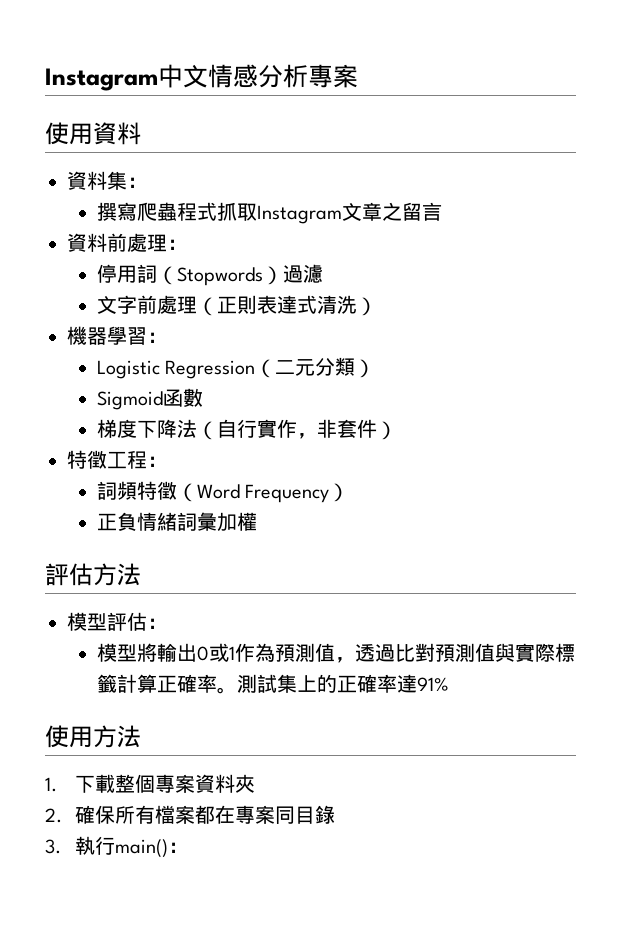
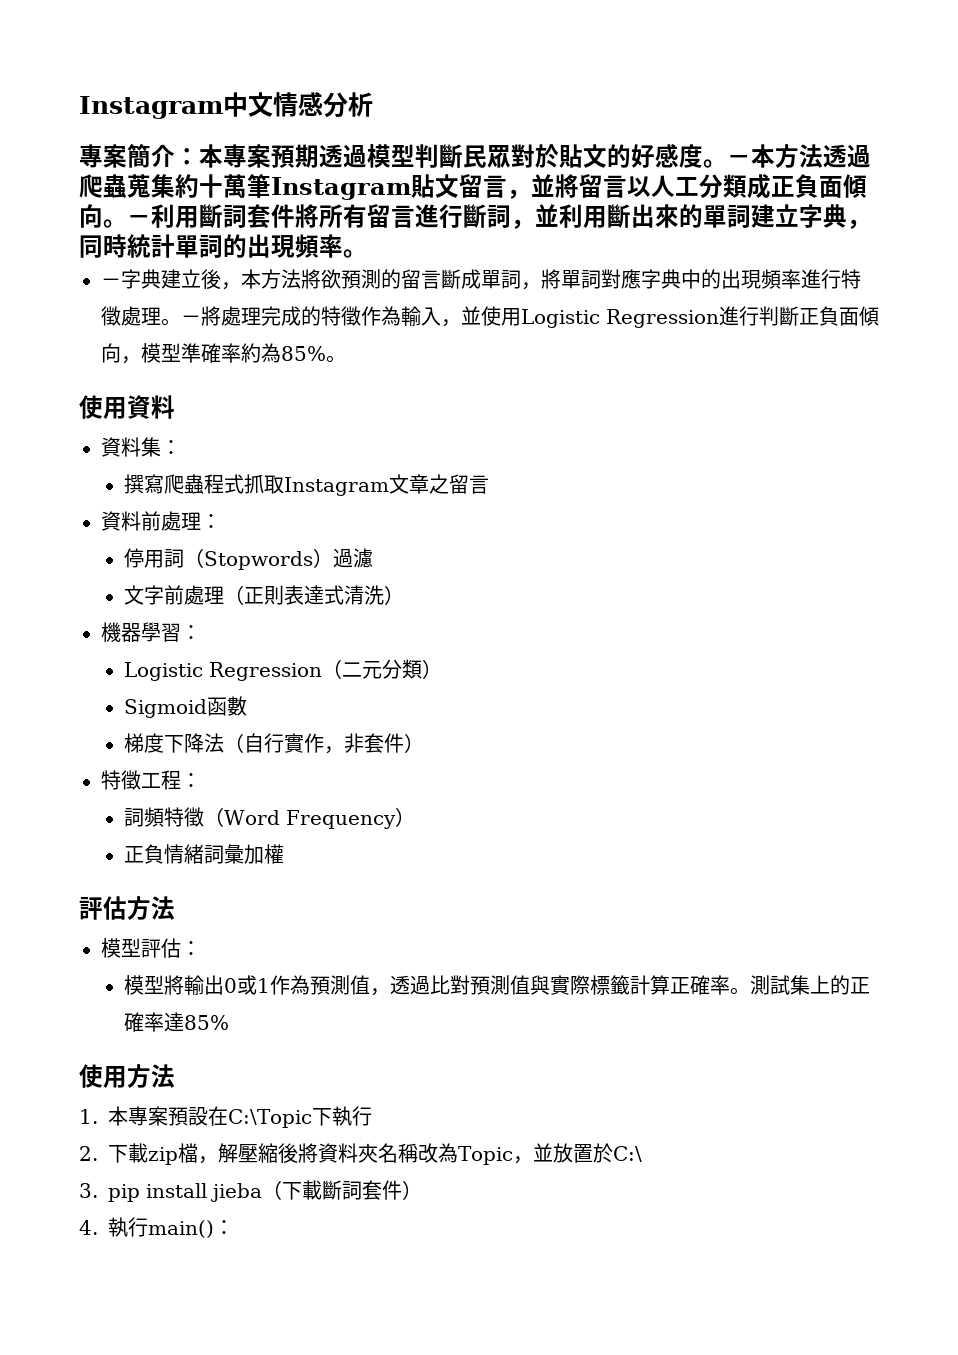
- Instagram中文情感分析專案
+ Instagram中文情感分析
+ 專案簡介：本專案預期透過模型判斷民眾對於貼文的好感度。－本方法透過爬蟲蒐集約十萬筆Instagram貼文留言，並將留言以人工分類成正負面傾向。－利用斷詞套件將所有留言進行斷詞，並利用斷出來的單詞建立字典，同時統計單詞的出現頻率。
+ －字典建立後，本方法將欲預測的留言斷成單詞，將單詞對應字典中的出現頻率進行特徵處理。－將處理完成的特徵作為輸入，並使用Logistic Regression進行判斷正負面傾向，模型準確率約為85%。
- 測試集上的正確率達91%
+ 測試集上的正確率達85%
- 1.下載整個專案資料夾
- 2.確保所有檔案都在專案同目錄
- 3.執行main()：
+ 1.本專案預設在C:\Topic下執行
+ 2.下載zip檔，解壓縮後將資料夾名稱改為Topic，並放置於C:\
+ 3. pip install jieba（下載斷詞套件）
+ 4.執行main()：

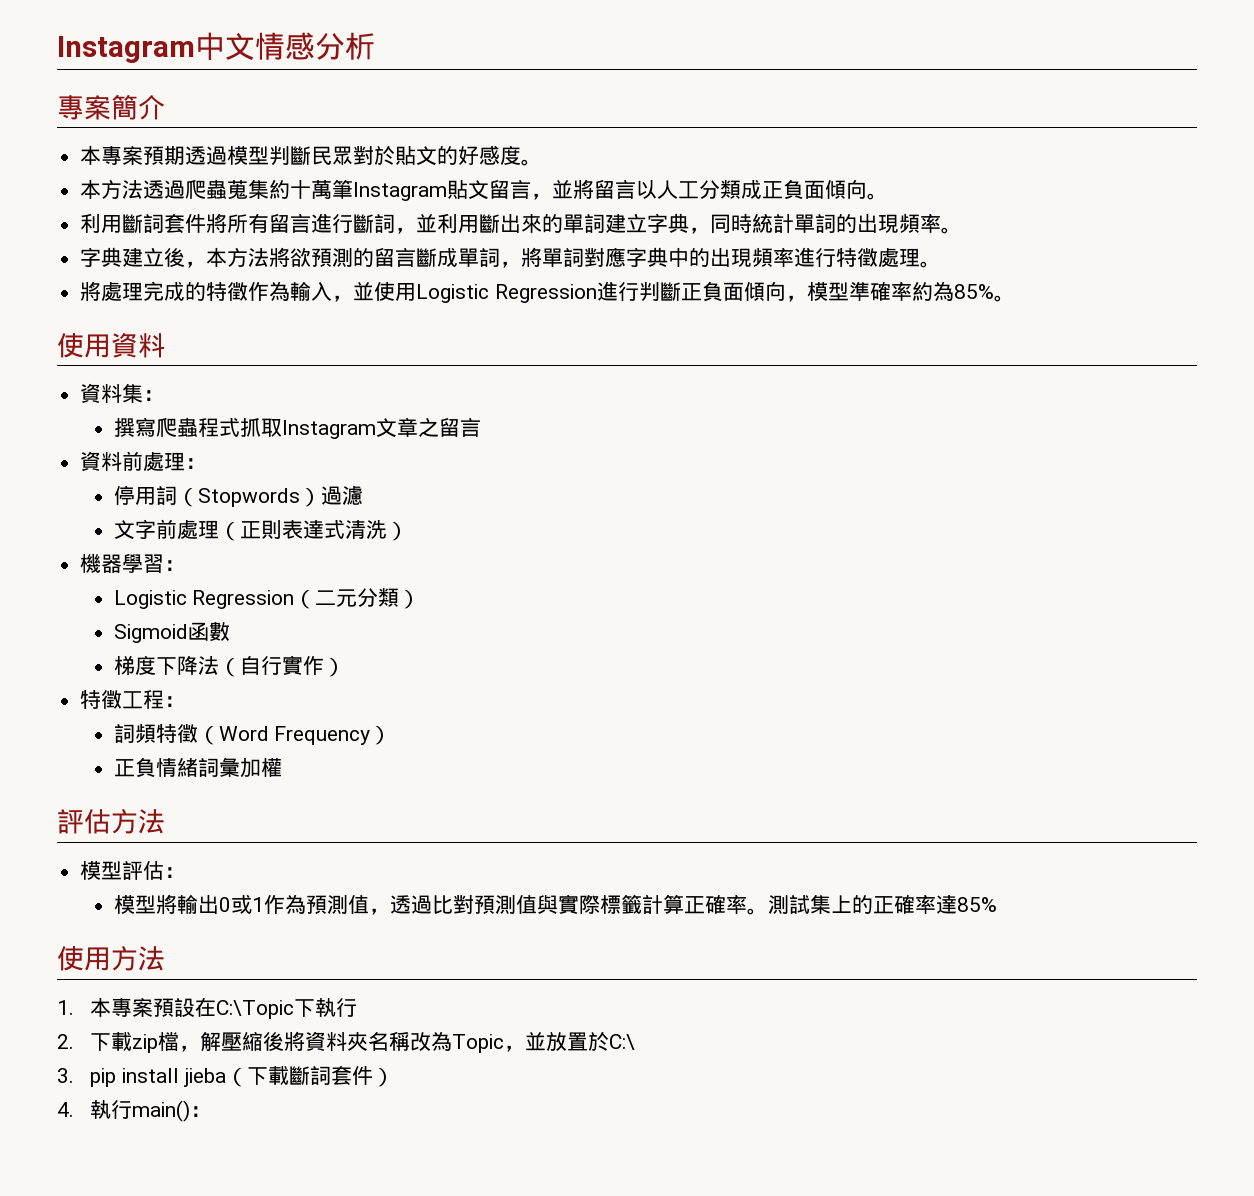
- 專案簡介：本專案預期透過模型判斷民眾對於貼文的好感度。－本方法透過爬蟲蒐集約十萬筆Instagram貼文留言，並將留言以人工分類成正負面傾向。－利用斷詞套件將所有留言進行斷詞，並利用斷出來的單詞建立字典，同時統計單詞的出現頻率。
+ 專案簡介
+ 本專案預期透過模型判斷民眾對於貼文的好感度。
+ 本方法透過爬蟲蒐集約十萬筆Instagram貼文留言，並將留言以人工分類成正負面傾向。
+ 利用斷詞套件將所有留言進行斷詞，並利用斷出來的單詞建立字典，同時統計單詞的出現頻率。
- －字典建立後，本方法將欲預測的留言斷成單詞，將單詞對應字典中的出現頻率進行特徵處理。－將處理完成的特徵作為輸入，並使用Logistic Regression進行判斷正負面傾向，模型準確率約為85%。
+ 字典建立後，本方法將欲預測的留言斷成單詞，將單詞對應字典中的出現頻率進行特徵處理。
+ 將處理完成的特徵作為輸入，並使用Logistic Regression進行判斷正負面傾向，模型準確率約為85%。
- 梯度下降法（自行實作，非套件）
+ 梯度下降法（自行實作）

